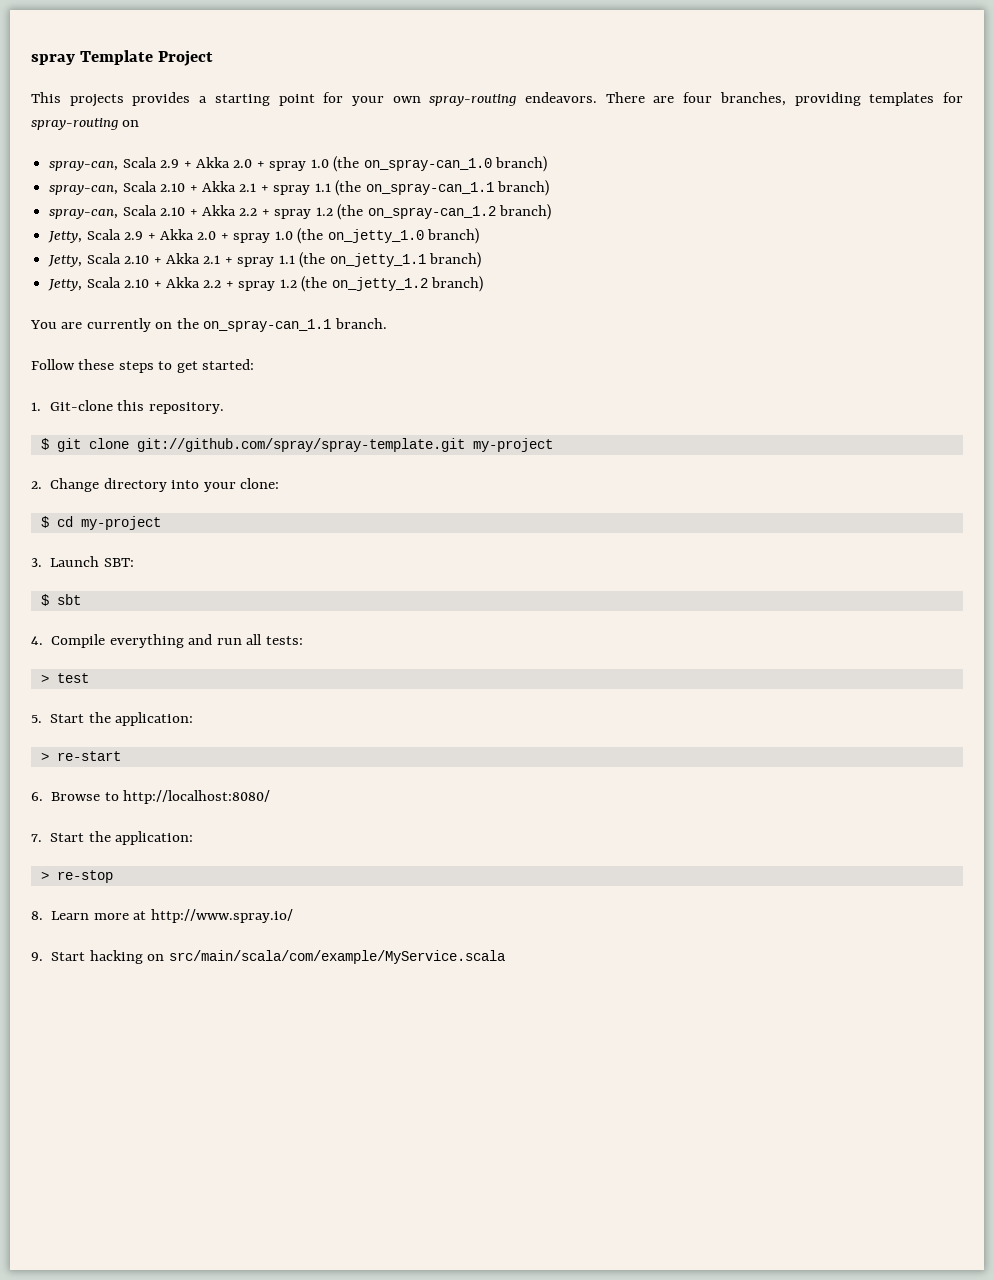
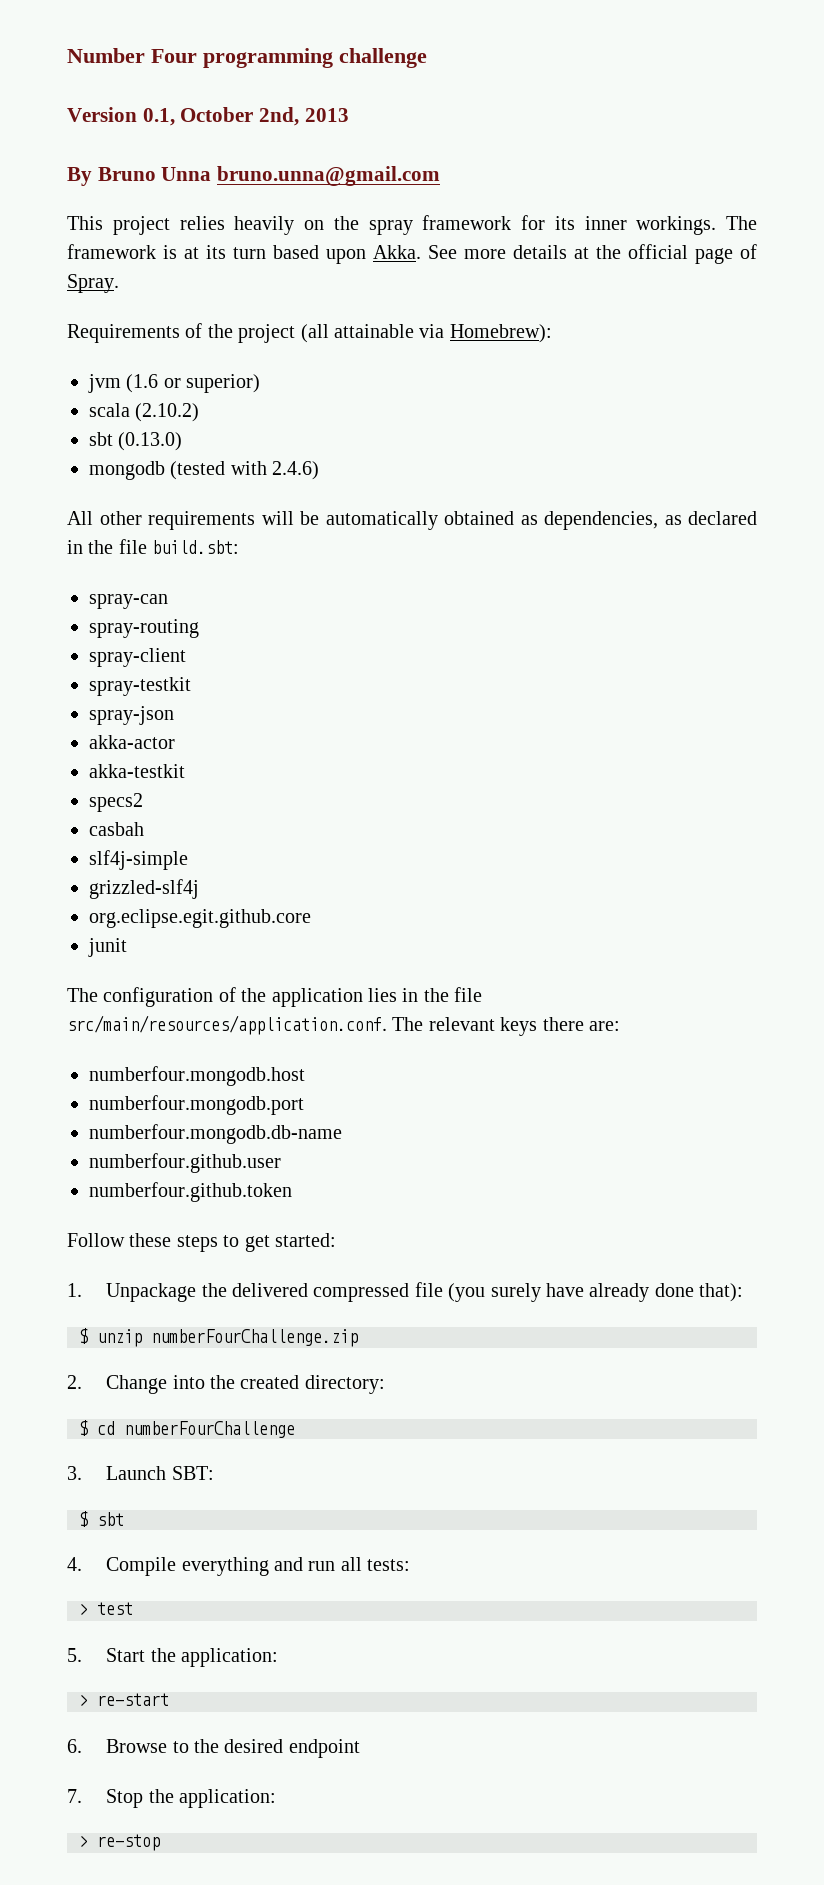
- spray Template Project
- This projects provides a starting point for your own spray-routing endeavors. There are four branches, providing templates for spray-routing on
- spray-can, Scala 2.9 + Akka 2.0 + spray 1.0 (the on_spray-can_1.0 branch)
- spray-can, Scala 2.10 + Akka 2.1 + spray 1.1 (the on_spray-can_1.1 branch)
- spray-can, Scala 2.10 + Akka 2.2 + spray 1.2 (the on_spray-can_1.2 branch)
- Jetty, Scala 2.9 + Akka 2.0 + spray 1.0 (the on_jetty_1.0 branch)
- Jetty, Scala 2.10 + Akka 2.1 + spray 1.1 (the on_jetty_1.1 branch)
- Jetty, Scala 2.10 + Akka 2.2 + spray 1.2 (the on_jetty_1.2 branch)
- You are currently on the on_spray-can_1.1 branch.
+ Number Four programming challenge
+ Version 0.1, October 2nd, 2013
+ By Bruno Unna bruno.unna@gmail.com
+ This project relies heavily on the spray framework for its inner workings. The framework is at its turn based upon Akka. See more details at the official page of Spray.
+ Requirements of the project (all attainable via Homebrew):
+ jvm (1.6 or superior)
+ scala (2.10.2)
+ sbt (0.13.0)
+ mongodb (tested with 2.4.6)
+ All other requirements will be automatically obtained as dependencies, as declared in the file build.sbt:
+ spray-can
+ spray-routing
+ spray-client
+ spray-testkit
+ spray-json
+ akka-actor
+ akka-testkit
+ specs2
+ casbah
+ slf4j-simple
+ grizzled-slf4j
+ org.eclipse.egit.github.core
+ junit
+ The configuration of the application lies in the file src/main/resources/application.conf. The relevant keys there are:
+ numberfour.mongodb.host
+ numberfour.mongodb.port
+ numberfour.mongodb.db-name
+ numberfour.github.user
+ numberfour.github.token
- 1. Git-clone this repository.
- $ git clone git://github.com/spray/spray-template.git my-project
- 2. Change directory into your clone:
+ 1. Unpackage the delivered compressed file (you surely have already done that):
+ $ unzip numberFourChallenge.zip
+ 2. Change into the created directory:
- $ cd my-project
+ $ cd numberFourChallenge
- 6. Browse to http://localhost:8080/
+ 6. Browse to the desired endpoint
- 7. Start the application:
+ 7. Stop the application:
- 8. Learn more at http://www.spray.io/
- 9. Start hacking on src/main/scala/com/example/MyService.scala

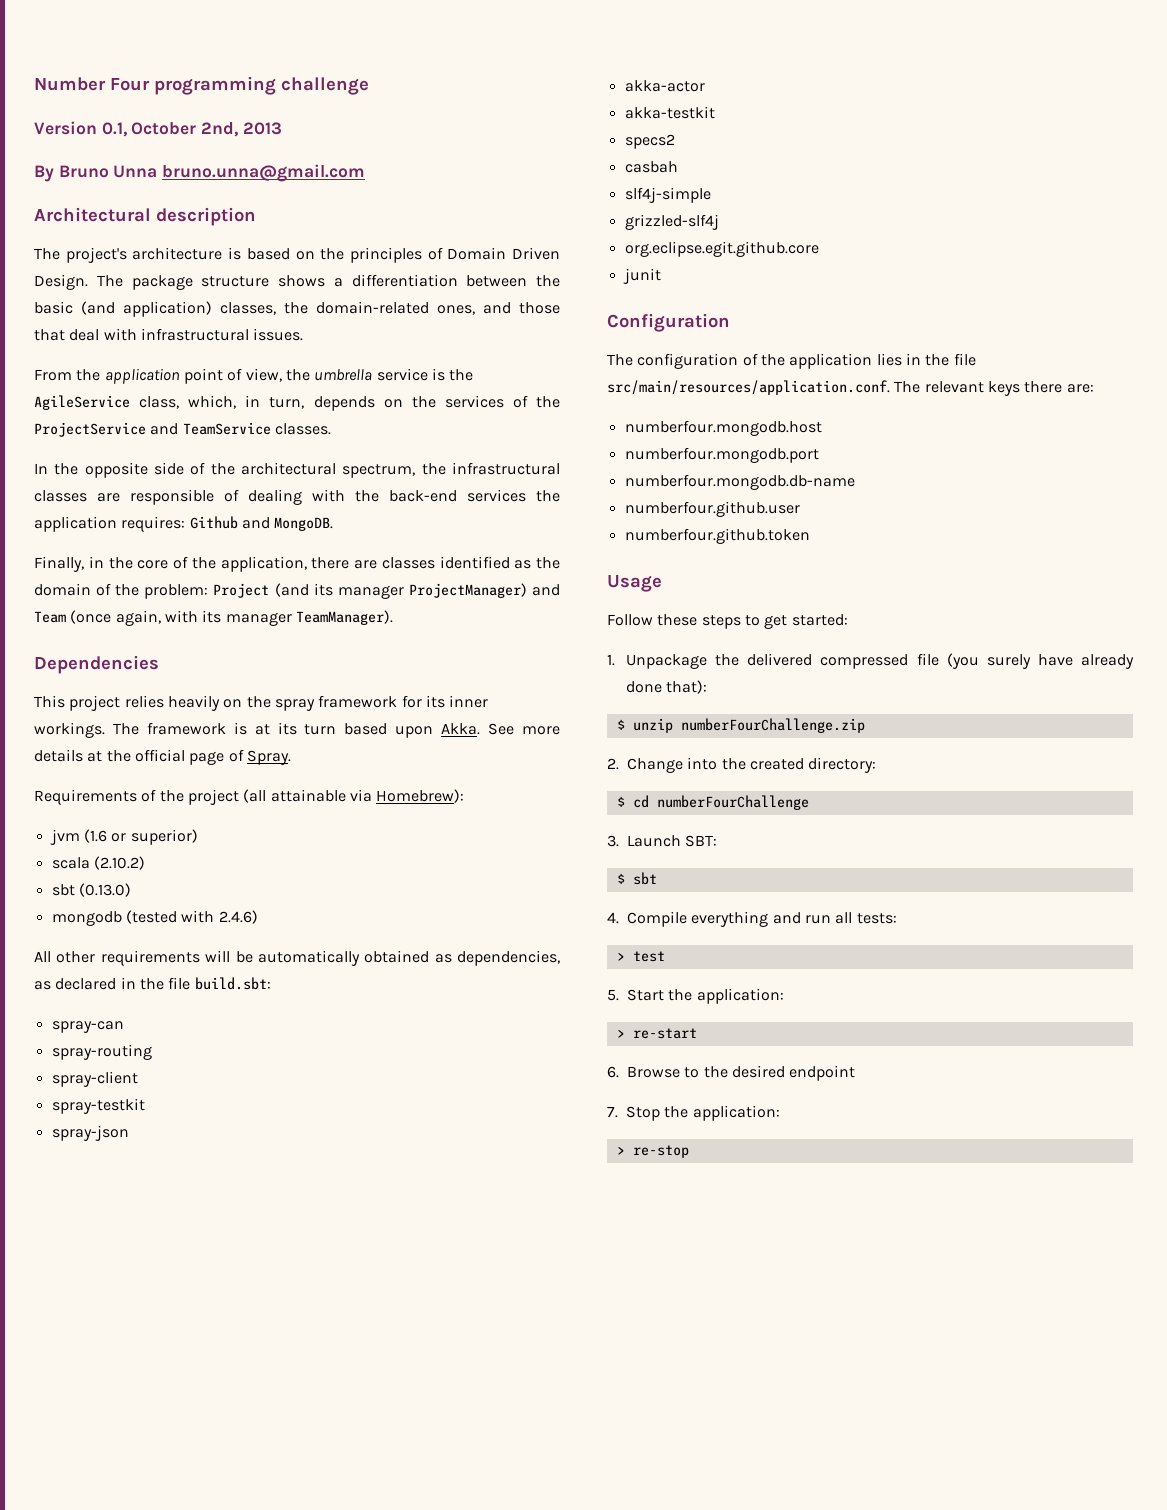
+ Architectural description
+ The project's architecture is based on the principles of Domain Driven Design. The package structure shows a differentiation between the basic (and application) classes, the domain-related ones, and those that deal with infrastructural issues.
+ From the application point of view, the umbrella service is the AgileService class, which, in turn, depends on the services of the ProjectService and TeamService classes.
+ In the opposite side of the architectural spectrum, the infrastructural classes are responsible of dealing with the back-end services the application requires: Github and MongoDB.
+ Finally, in the core of the application, there are classes identified as the domain of the problem: Project (and its manager ProjectManager) and Team (once again, with its manager TeamManager).
+ Dependencies
+ Configuration
+ Usage

